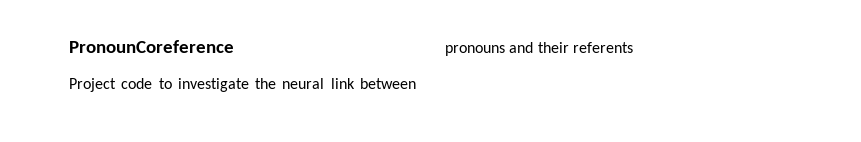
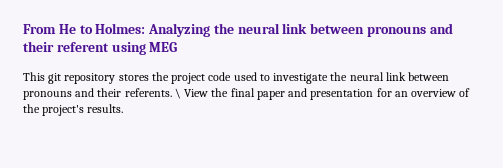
- PronounCoreference
- Project code to investigate the neural link between pronouns and their referents
+ From He to Holmes: Analyzing the neural link between pronouns and their referent using MEG
+ This git repository stores the project code used to investigate the neural link between pronouns and their referents. \ View the final paper and presentation for an overview of the project's results.

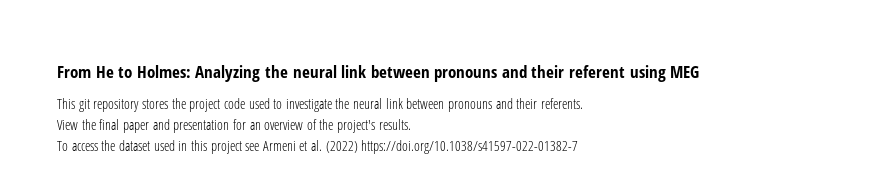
- This git repository stores the project code used to investigate the neural link between pronouns and their referents. \ View the final paper and presentation for an overview of the project's results.
+ This git repository stores the project code used to investigate the neural link between pronouns and their referents.
+ View the final paper and presentation for an overview of the project's results.
+ To access the dataset used in this project see Armeni et al. (2022) https://doi.org/10.1038/s41597-022-01382-7

